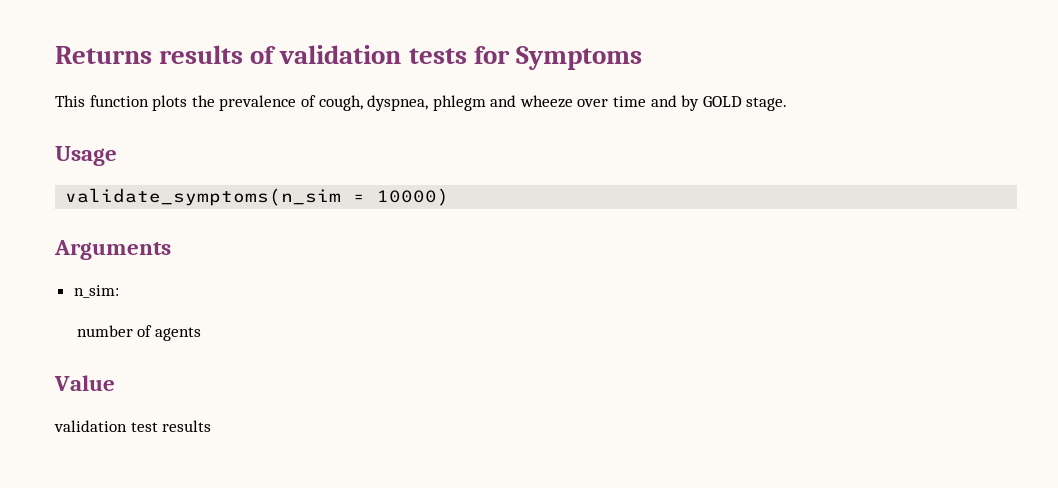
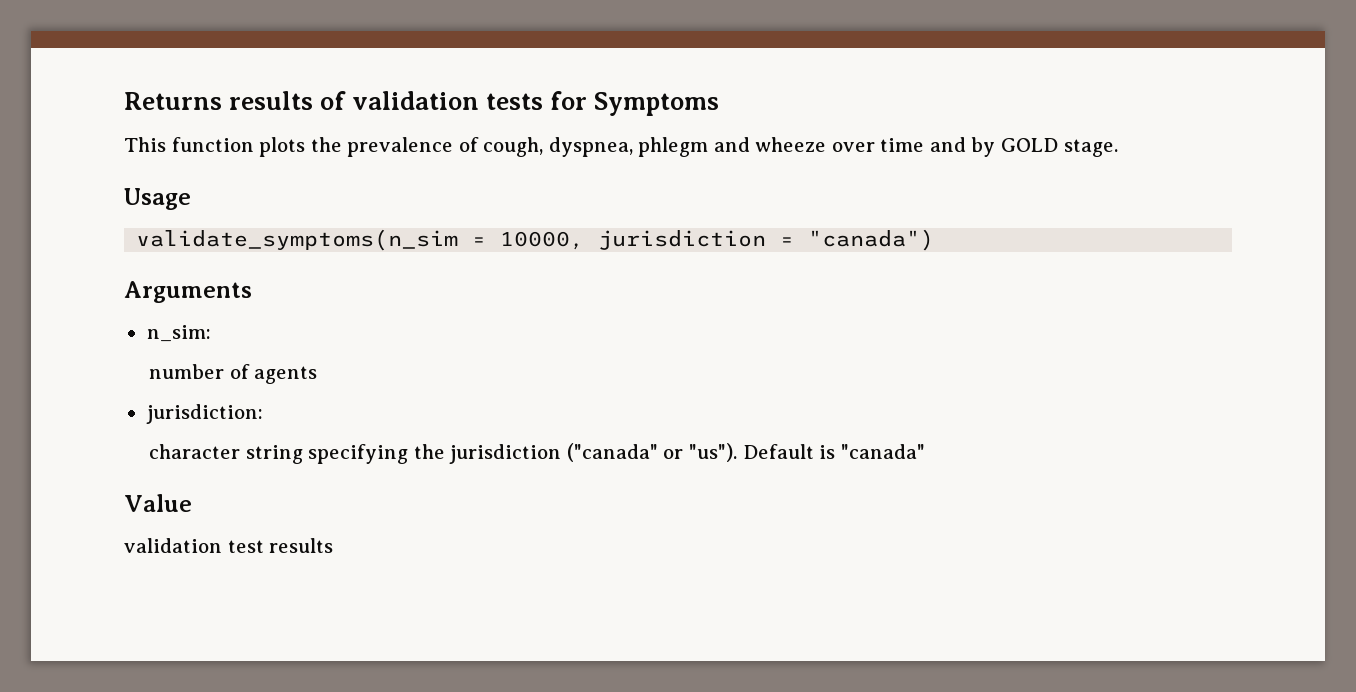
- validate_symptoms(n_sim = 10000)
+ validate_symptoms(n_sim = 10000, jurisdiction = "canada")
+ jurisdiction:
+ character string specifying the jurisdiction ("canada" or "us"). Default is "canada"

